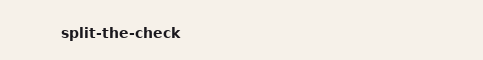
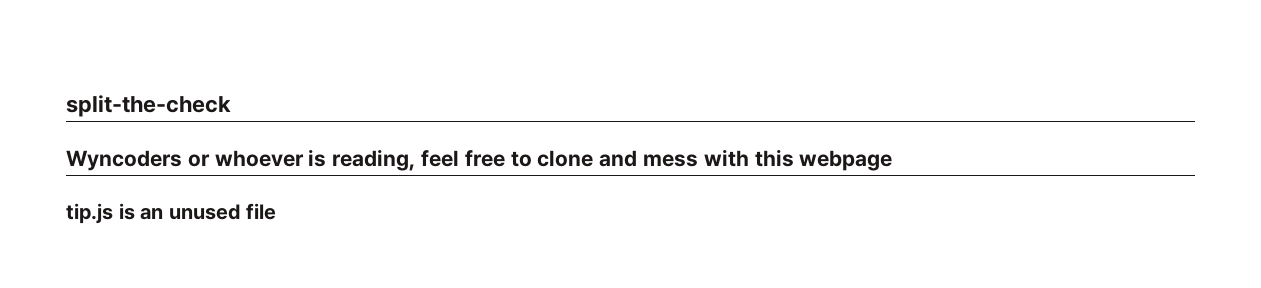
+ Wyncoders or whoever is reading, feel free to clone and mess with this webpage
+ tip.js is an unused file

